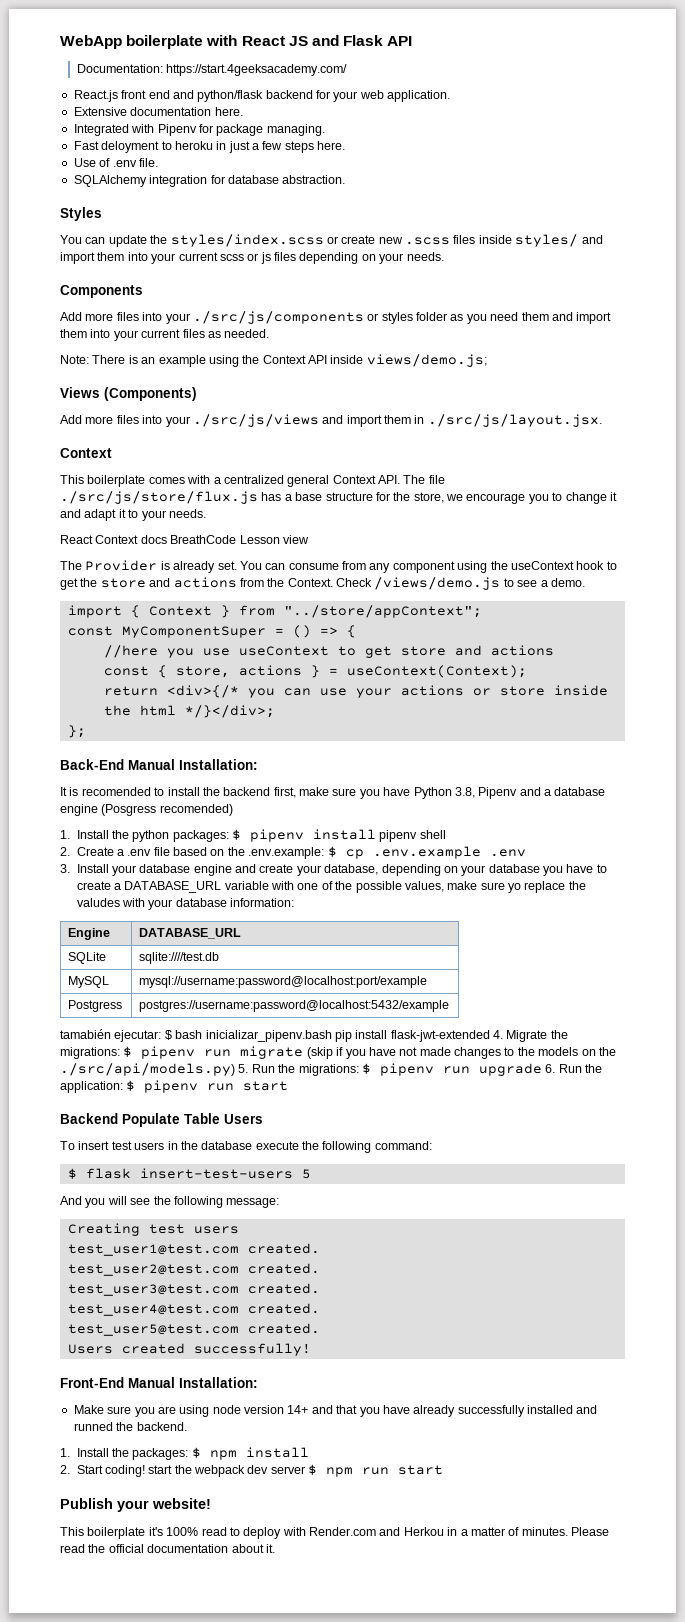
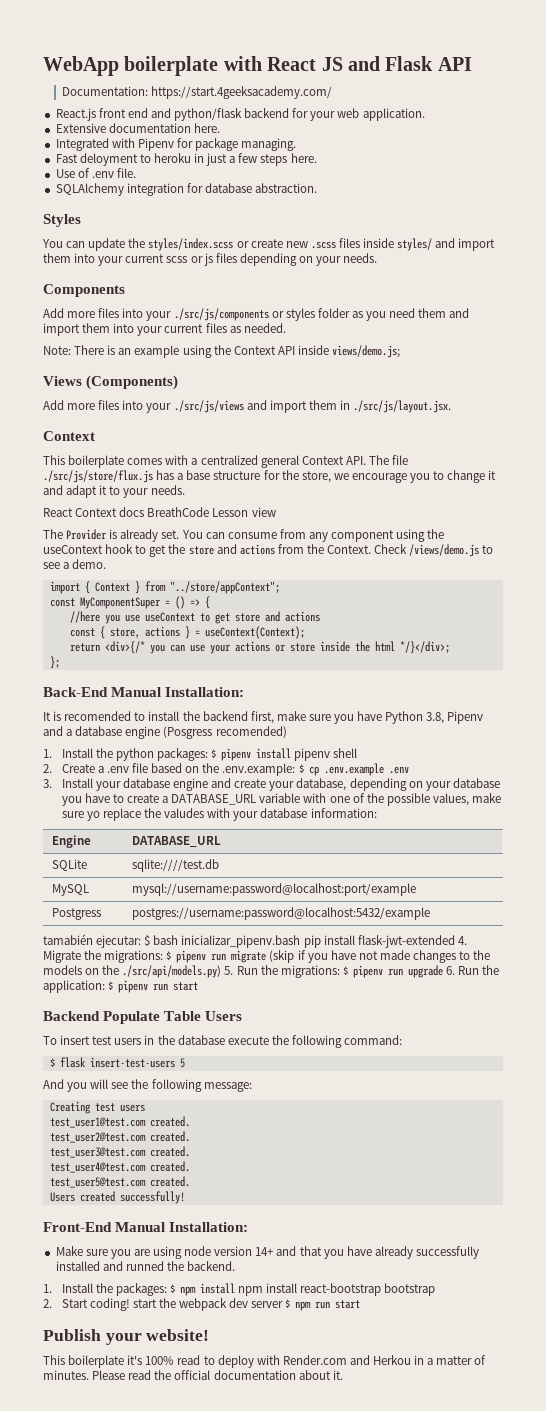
- 1. Install the packages: $ npm install
+ 1. Install the packages: $ npm install npm install react-bootstrap bootstrap

